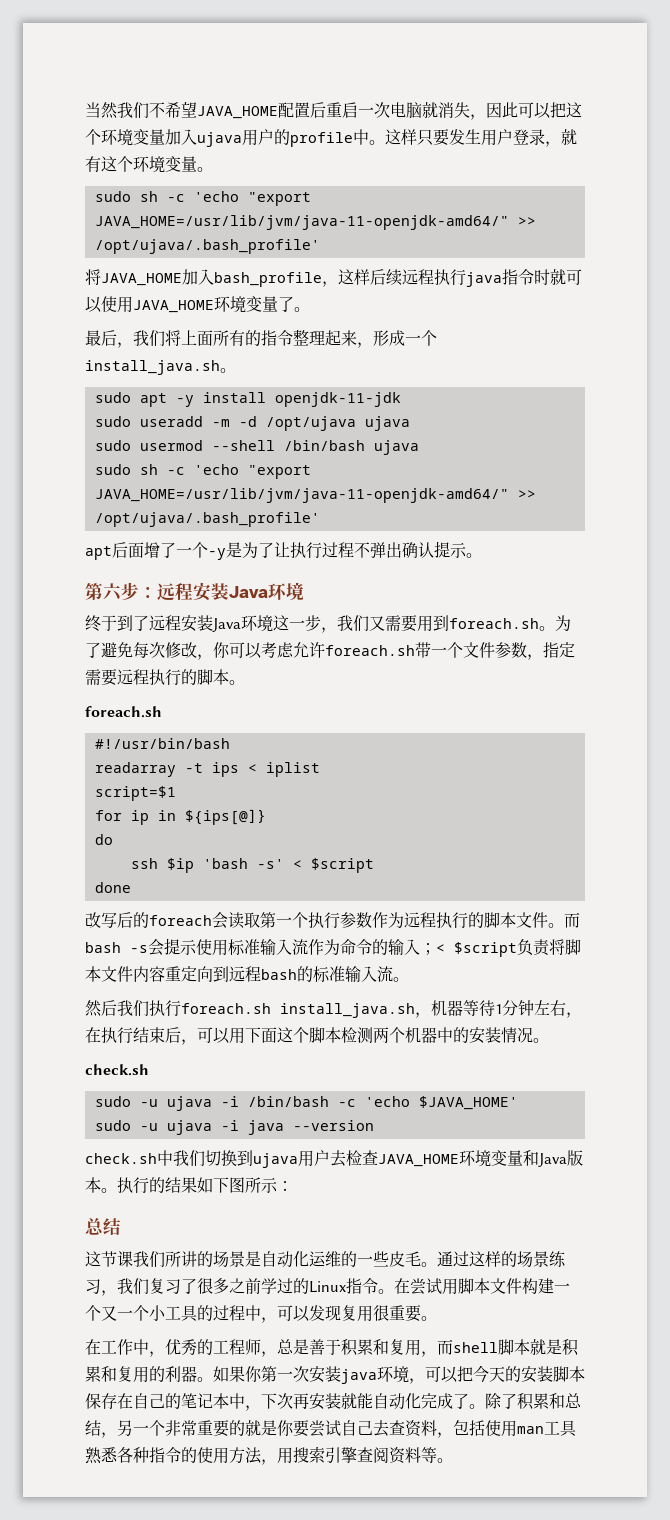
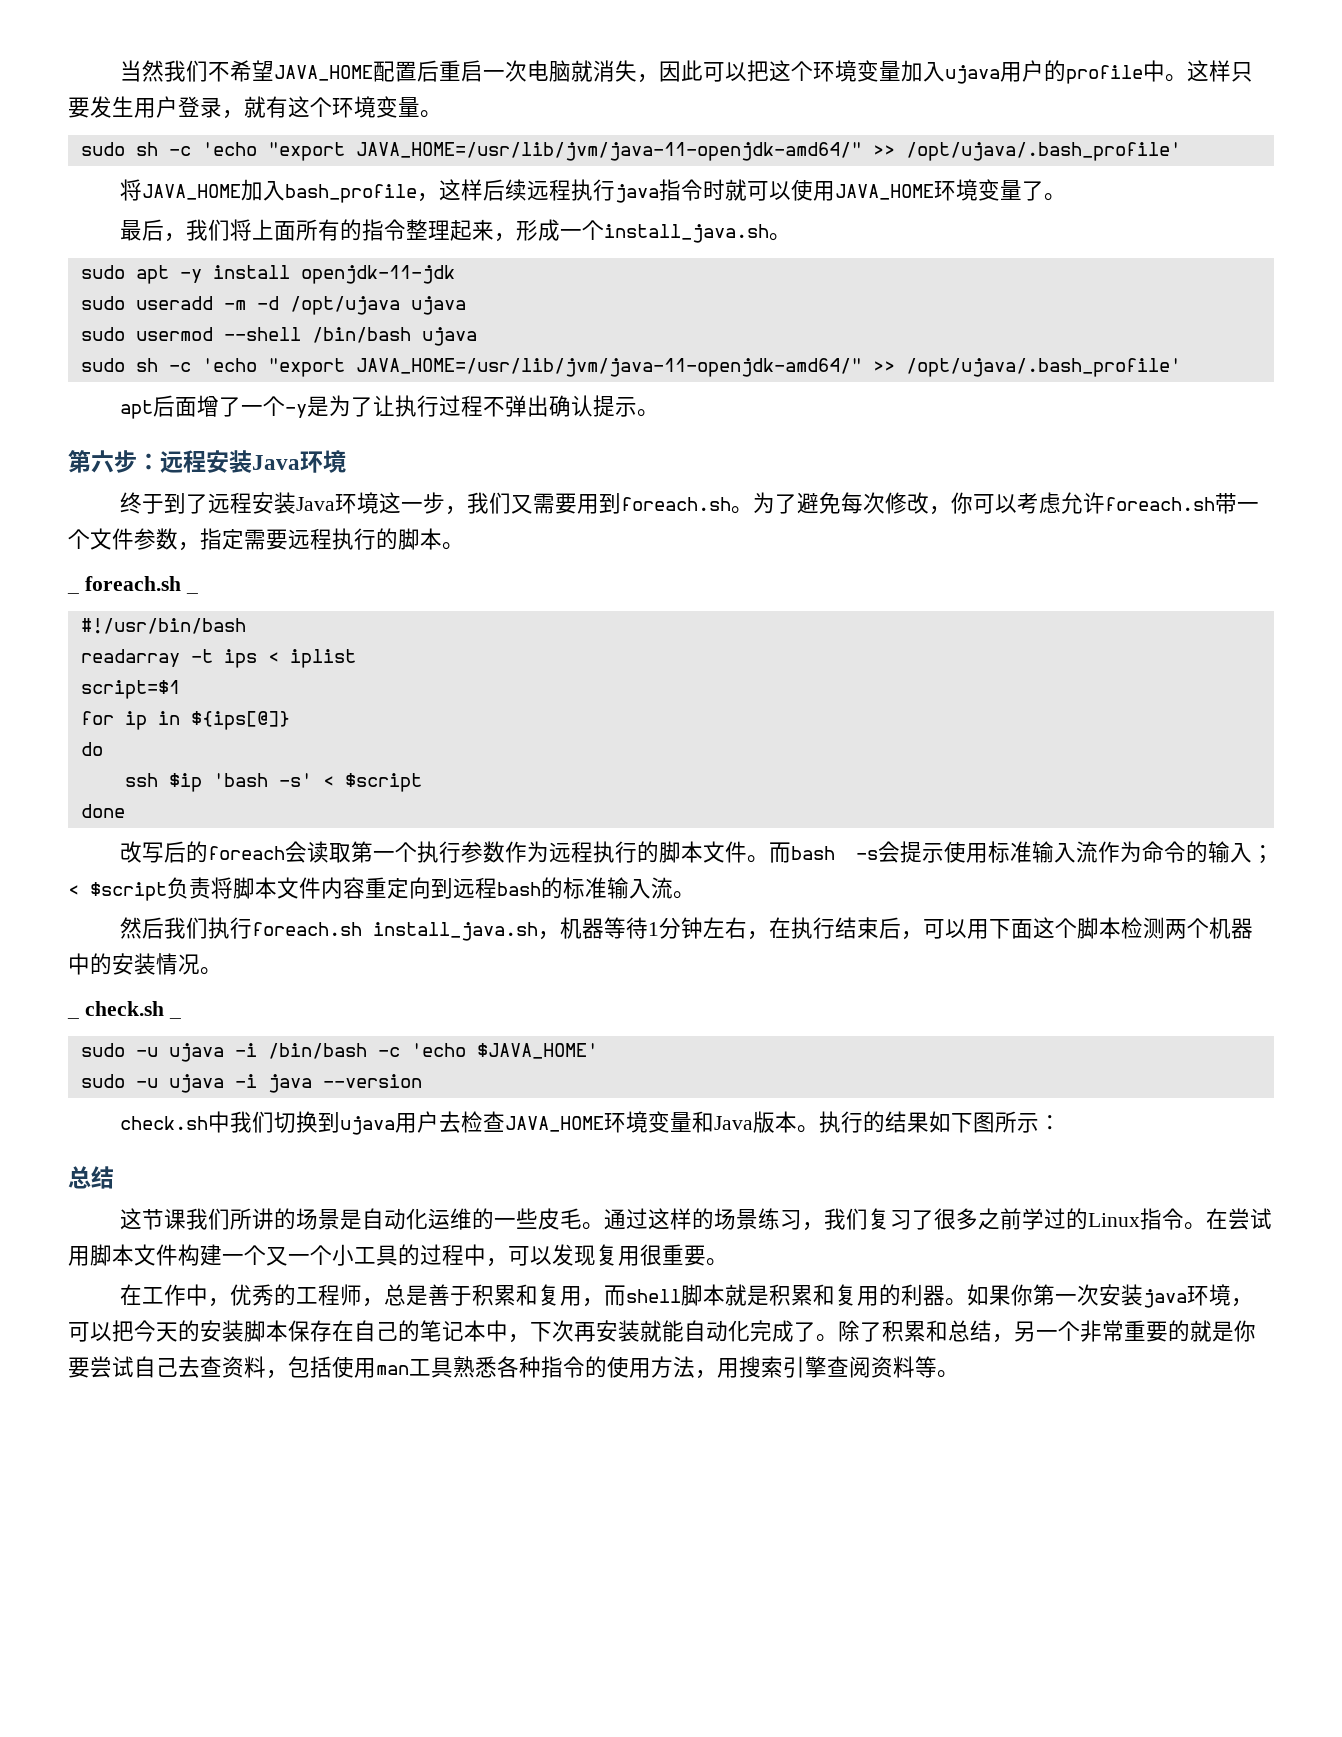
  为了避免每次修改，你可以考虑允许foreach.sh带一个文件参数，指定需要远程执行的脚本。
- foreach.sh
+ _ foreach.sh _
  然后我们执行foreach.sh install_java.sh，机器等待1分钟左右，在执行结束后，可以用下面这个脚本检测两个机器中的安装情况。
- check.sh
+ _ check.sh _

